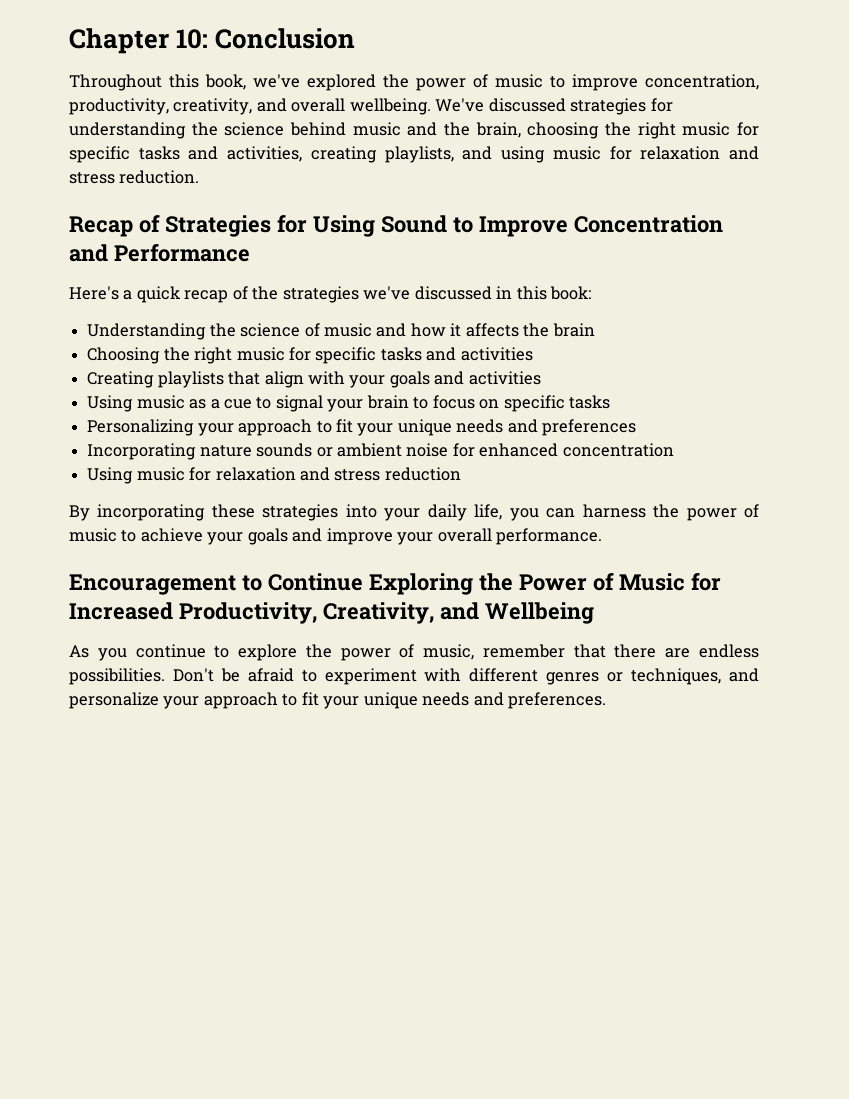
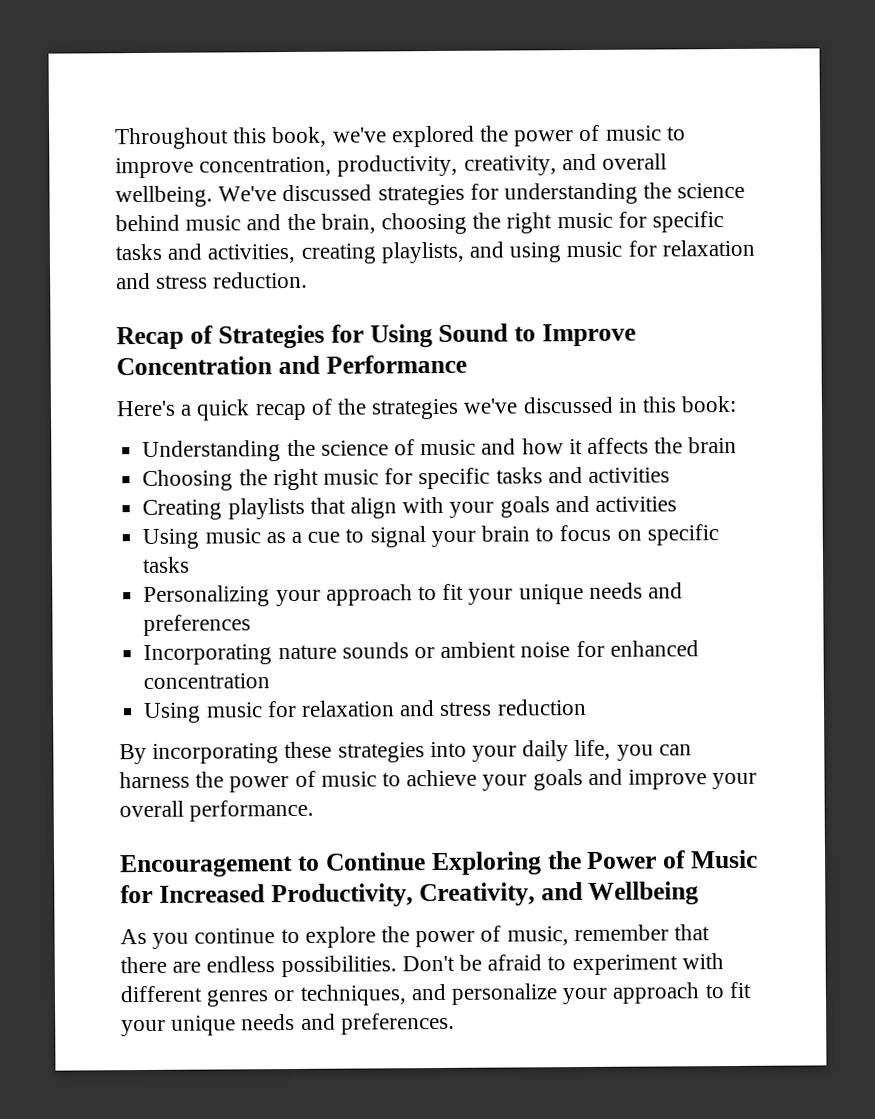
- Chapter 10: Conclusion

